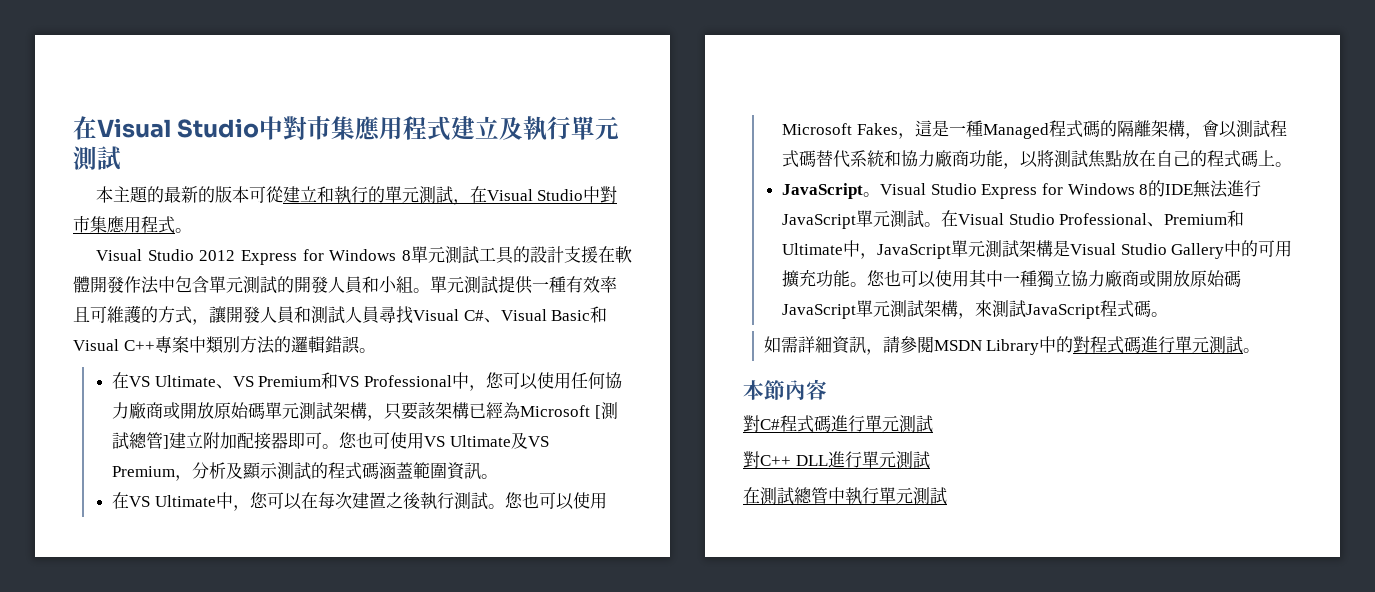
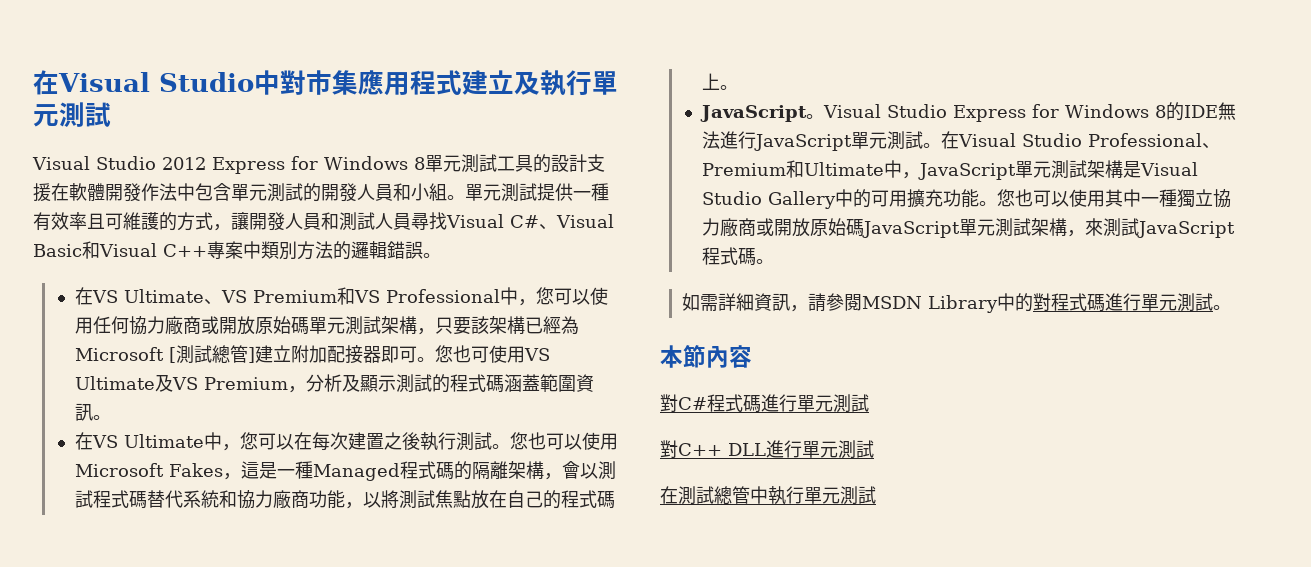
- 本主題的最新的版本可從建立和執行的單元測試，在Visual Studio中對市集應用程式。

